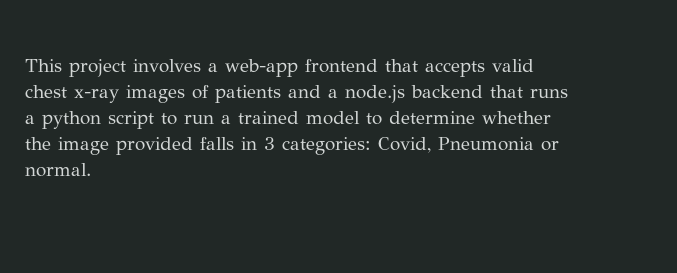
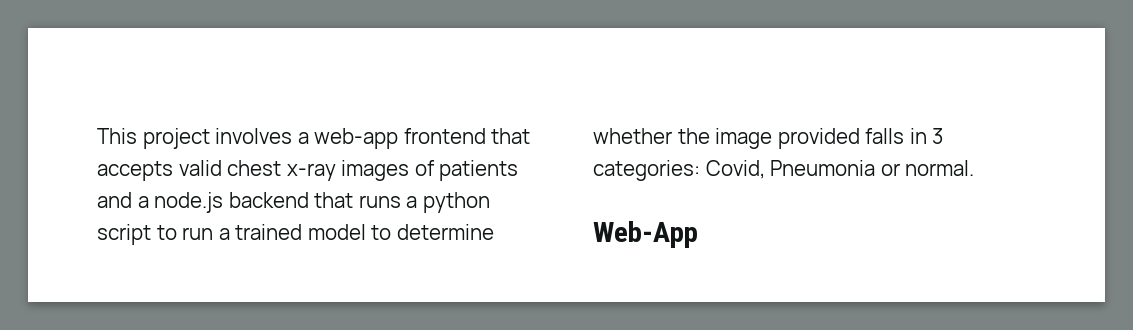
+ Web-App

